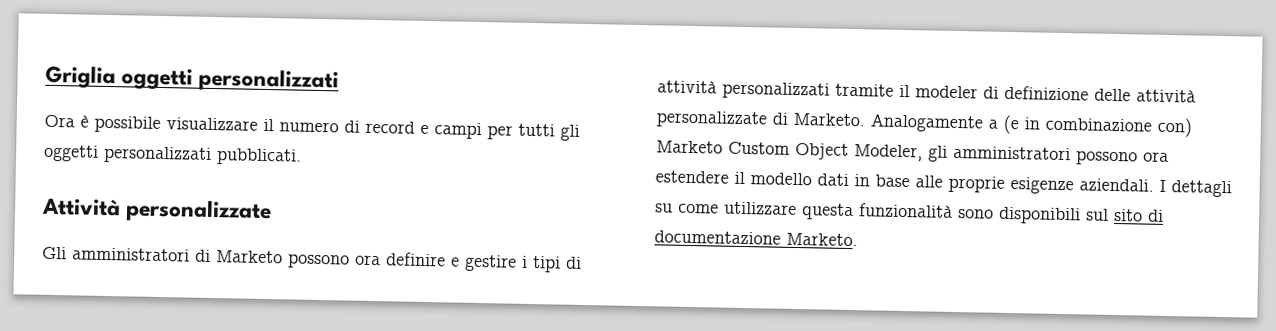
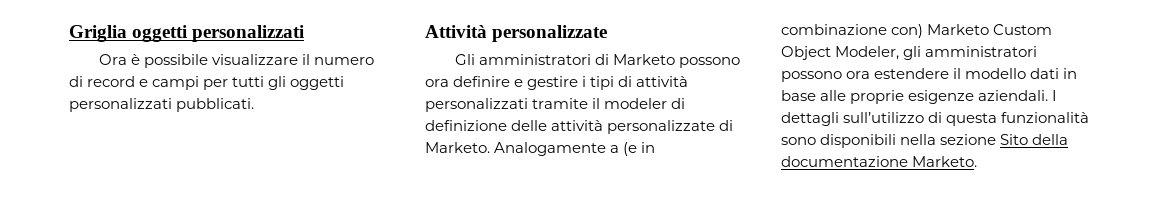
- I dettagli su come utilizzare questa funzionalità sono disponibili sul sito di documentazione Marketo.
+ I dettagli sull’utilizzo di questa funzionalità sono disponibili nella sezione Sito della documentazione Marketo.

